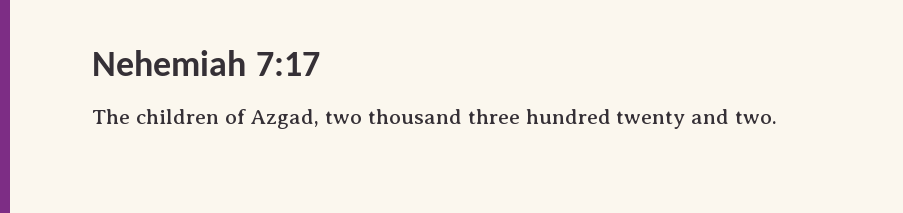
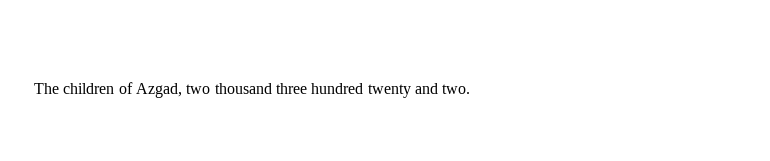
- Nehemiah 7:17

